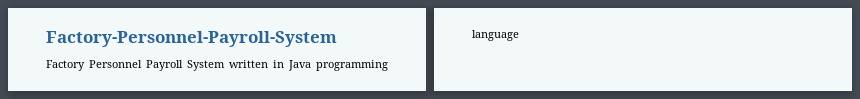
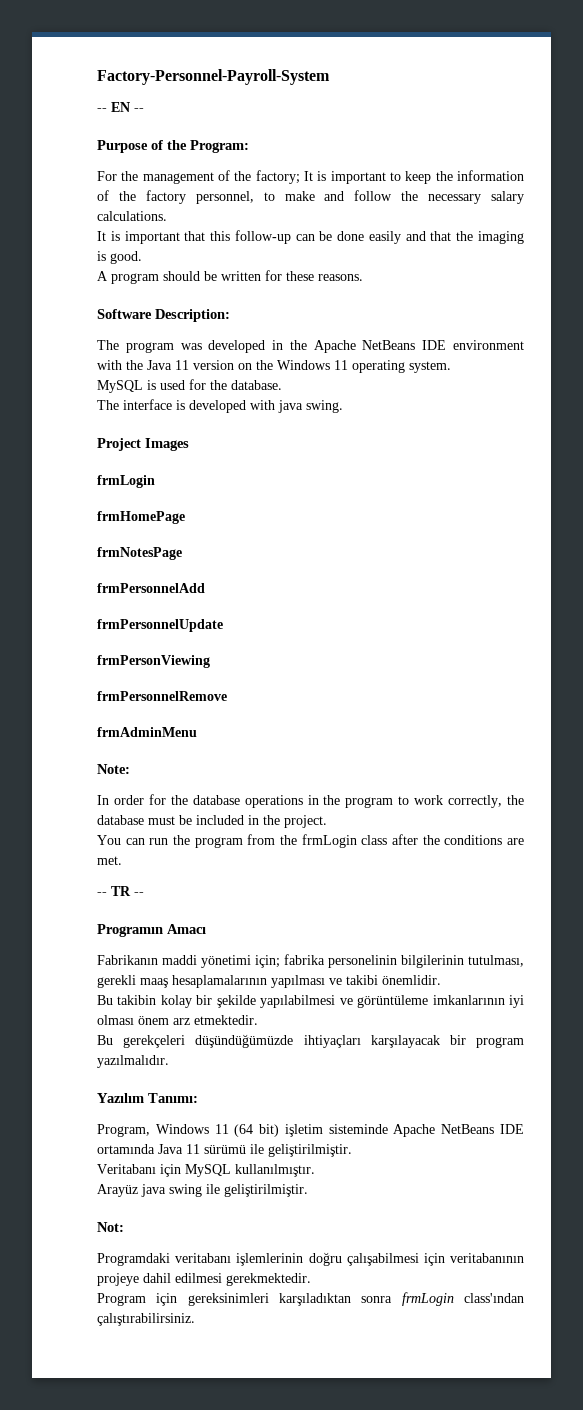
- Factory Personnel Payroll System written in Java programming language
+ -- EN --
+ Purpose of the Program:
+ For the management of the factory; It is important to keep the information of the factory personnel, to make and follow the necessary salary calculations.
+ It is important that this follow-up can be done easily and that the imaging is good.
+ A program should be written for these reasons.
+ Software Description:
+ The program was developed in the Apache NetBeans IDE environment with the Java 11 version on the Windows 11 operating system.
+ MySQL is used for the database.
+ The interface is developed with java swing.
+ Project Images
+ frmLogin
+ frmHomePage
+ frmNotesPage
+ frmPersonnelAdd
+ frmPersonnelUpdate
+ frmPersonViewing
+ frmPersonnelRemove
+ frmAdminMenu
+ Note:
+ In order for the database operations in the program to work correctly, the database must be included in the project.
+ You can run the program from the frmLogin class after the conditions are met.
+ -- TR --
+ Programın Amacı
+ Fabrikanın maddi yönetimi için; fabrika personelinin bilgilerinin tutulması, gerekli maaş hesaplamalarının yapılması ve takibi önemlidir.
+ Bu takibin kolay bir şekilde yapılabilmesi ve görüntüleme imkanlarının iyi olması önem arz etmektedir.
+ Bu gerekçeleri düşündüğümüzde ihtiyaçları karşılayacak bir program yazılmalıdır.
+ Yazılım Tanımı:
+ Program, Windows 11 (64 bit) işletim sisteminde Apache NetBeans IDE ortamında Java 11 sürümü ile geliştirilmiştir.
+ Veritabanı için MySQL kullanılmıştır.
+ Arayüz java swing ile geliştirilmiştir.
+ Not:
+ Programdaki veritabanı işlemlerinin doğru çalışabilmesi için veritabanının projeye dahil edilmesi gerekmektedir.
+ Program için gereksinimleri karşıladıktan sonra frmLogin class'ından çalıştırabilirsiniz.

